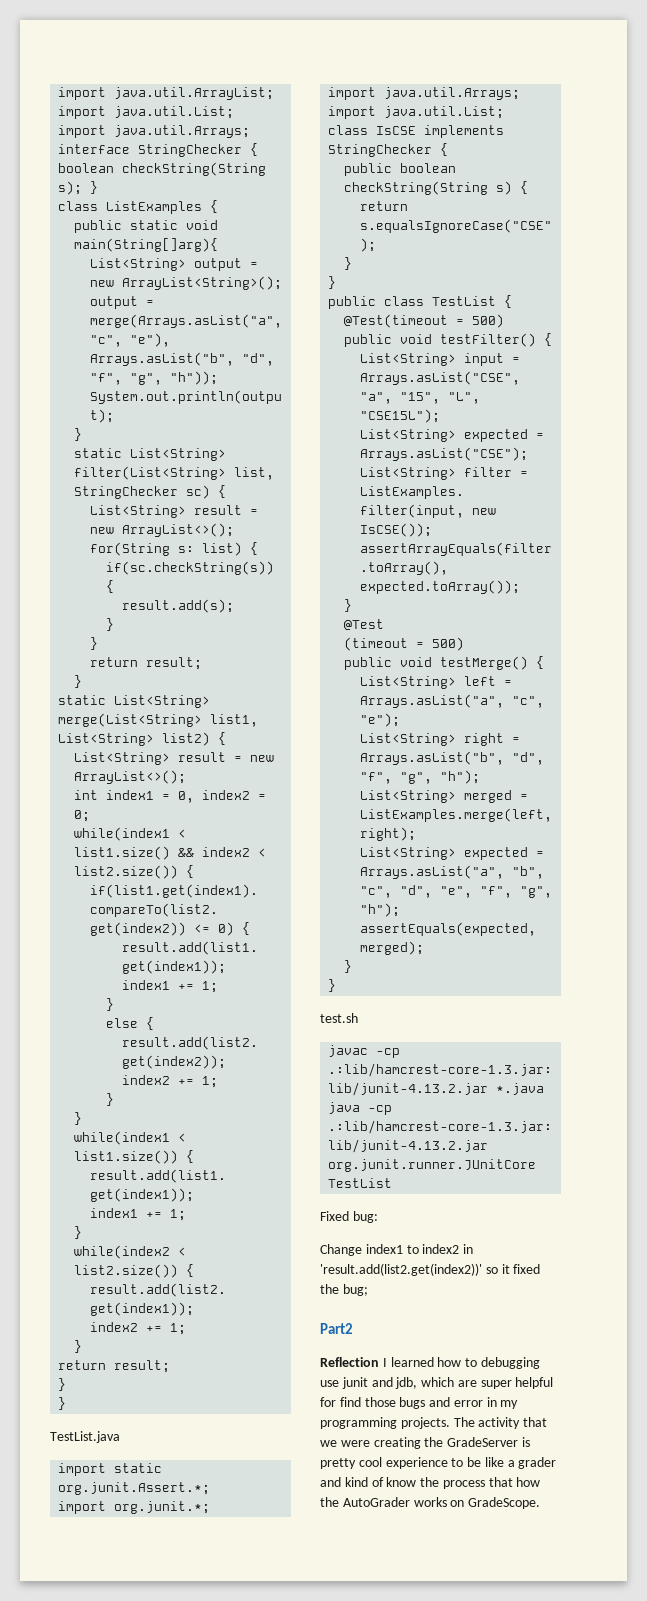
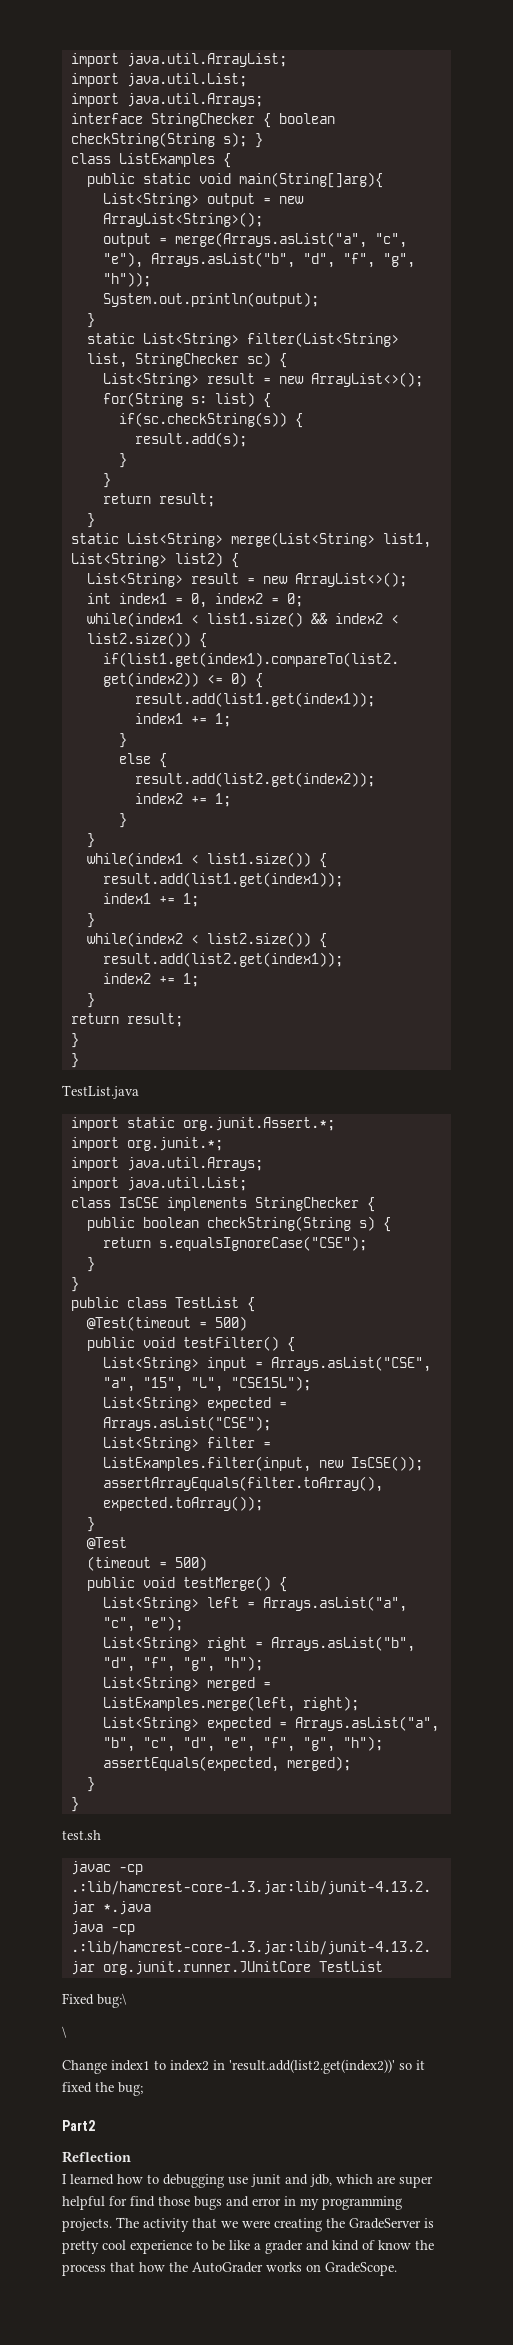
- Fixed bug:
+ Fixed bug:\
+ \
- Reflection I learned how to debugging use junit and jdb, which are super helpful for find those bugs and error in my programming projects.
+ Reflection
+ I learned how to debugging use junit and jdb, which are super helpful for find those bugs and error in my programming projects.

